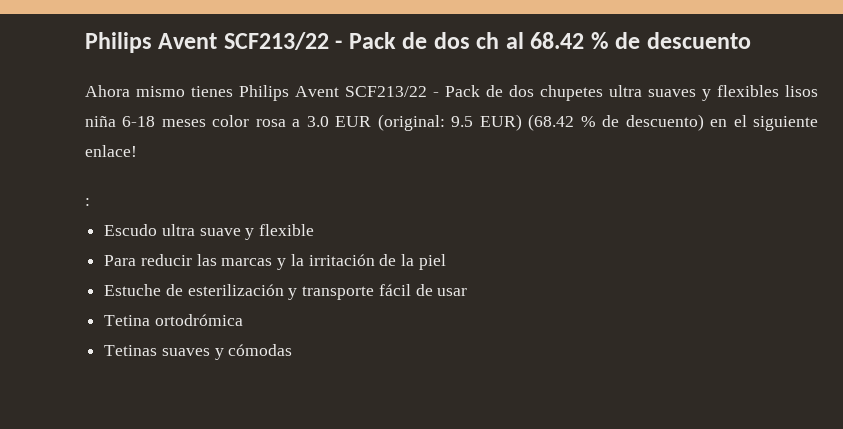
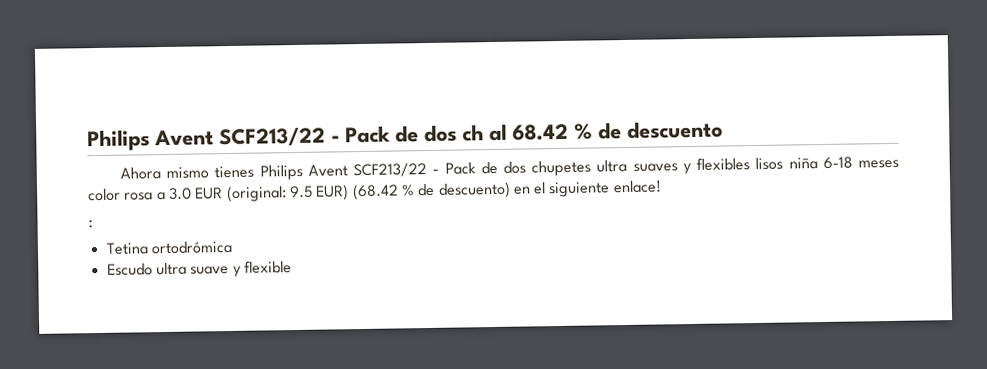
+ Tetina ortodrómica
- Para reducir las marcas y la irritación de la piel
- Estuche de esterilización y transporte fácil de usar
- Tetina ortodrómica
- Tetinas suaves y cómodas

